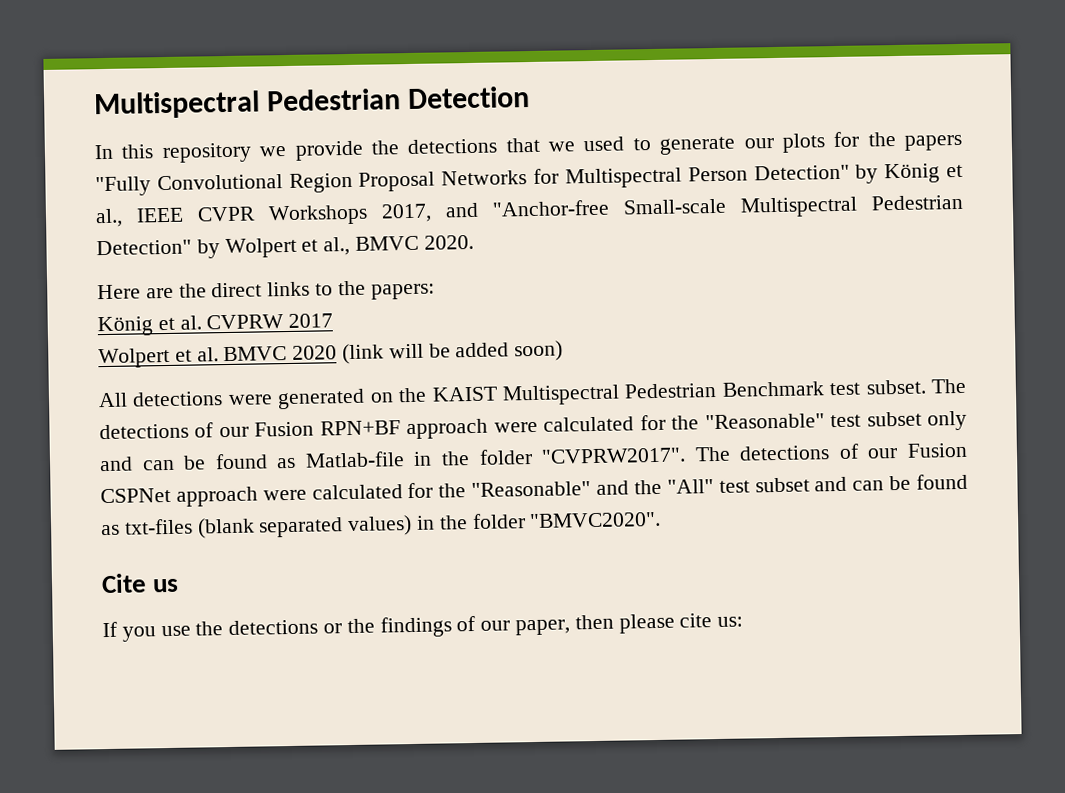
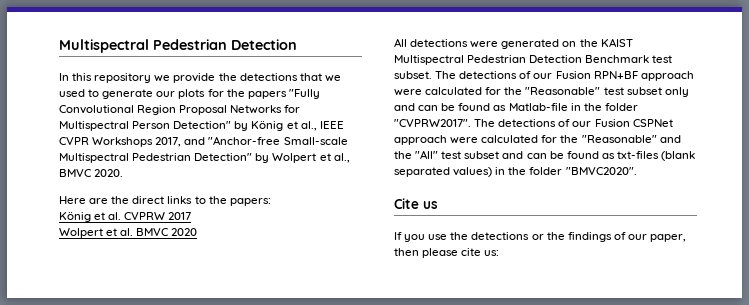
- Wolpert et al. BMVC 2020 (link will be added soon)
+ Wolpert et al. BMVC 2020
- All detections were generated on the KAIST Multispectral Pedestrian Benchmark test subset.
+ All detections were generated on the KAIST Multispectral Pedestrian Detection Benchmark test subset.

